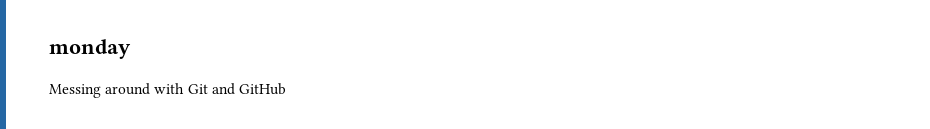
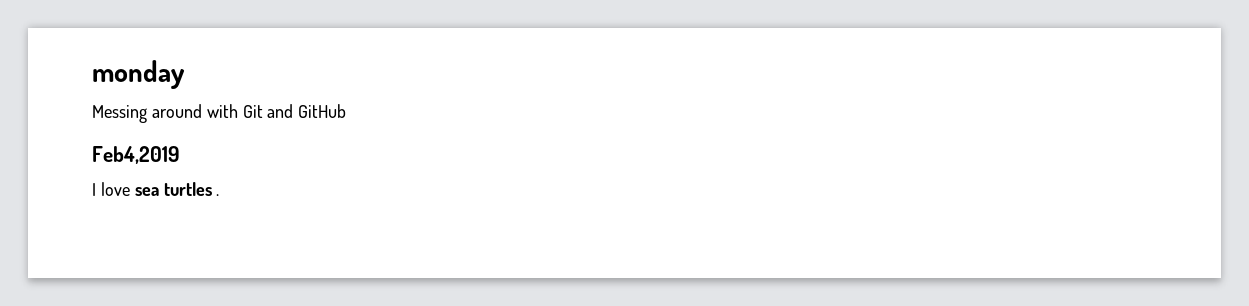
+ Feb4,2019
+ I love sea turtles .

